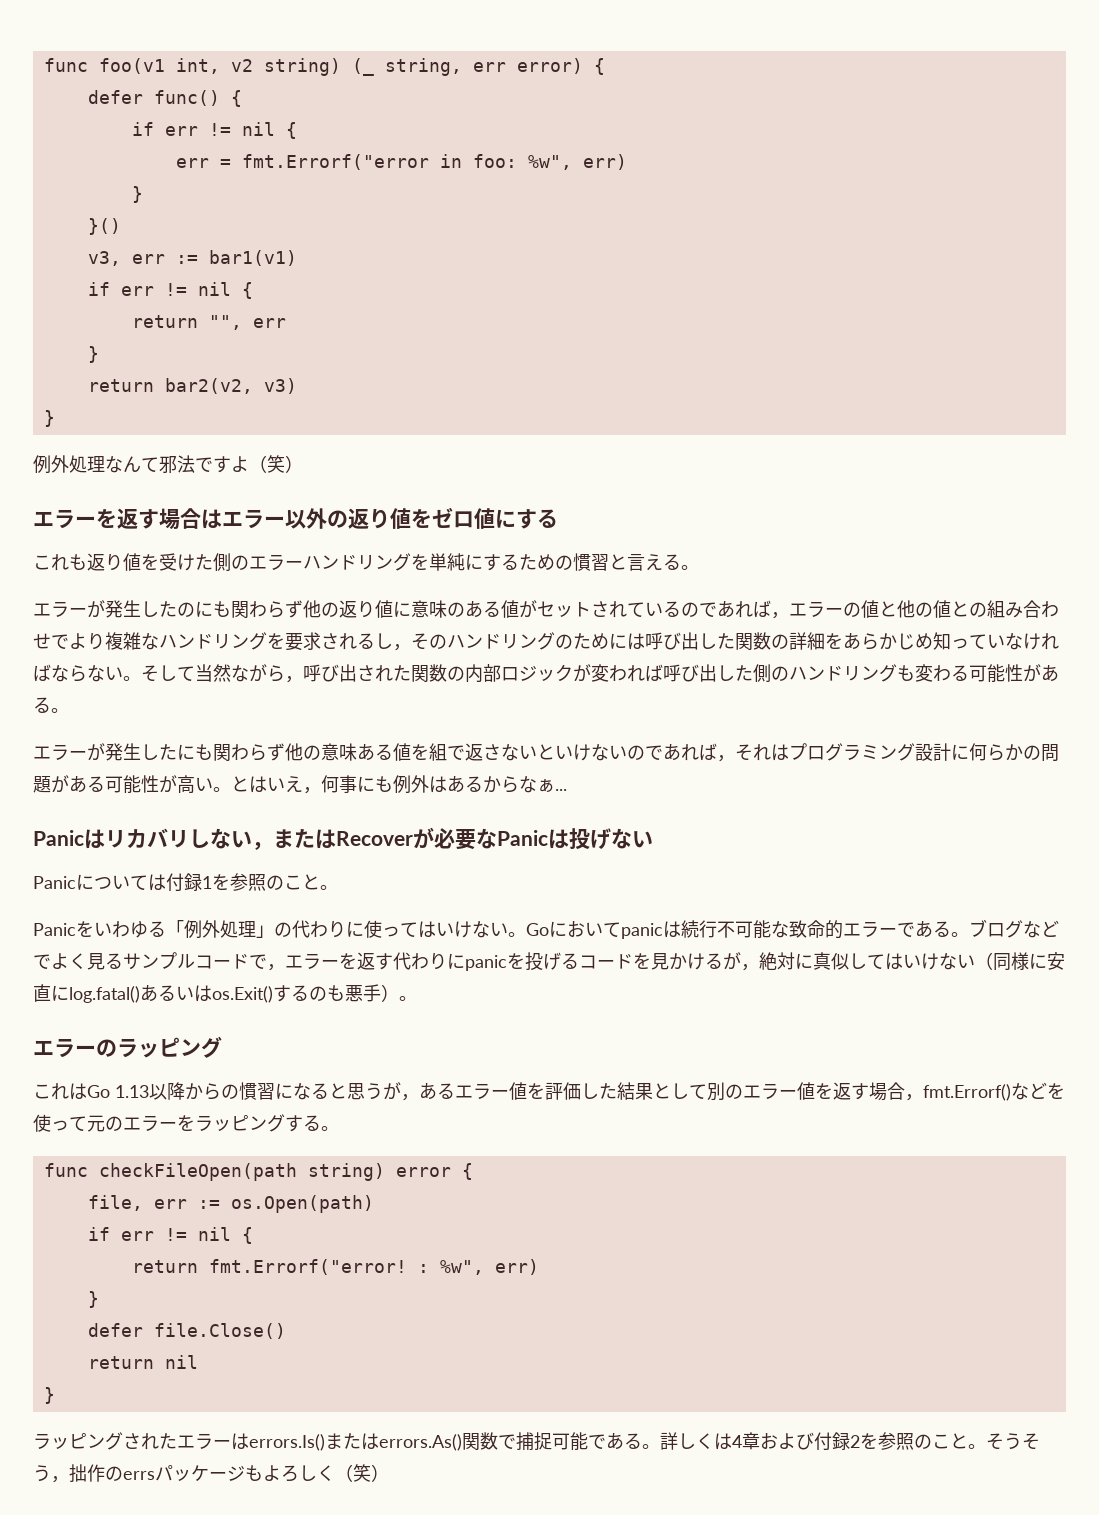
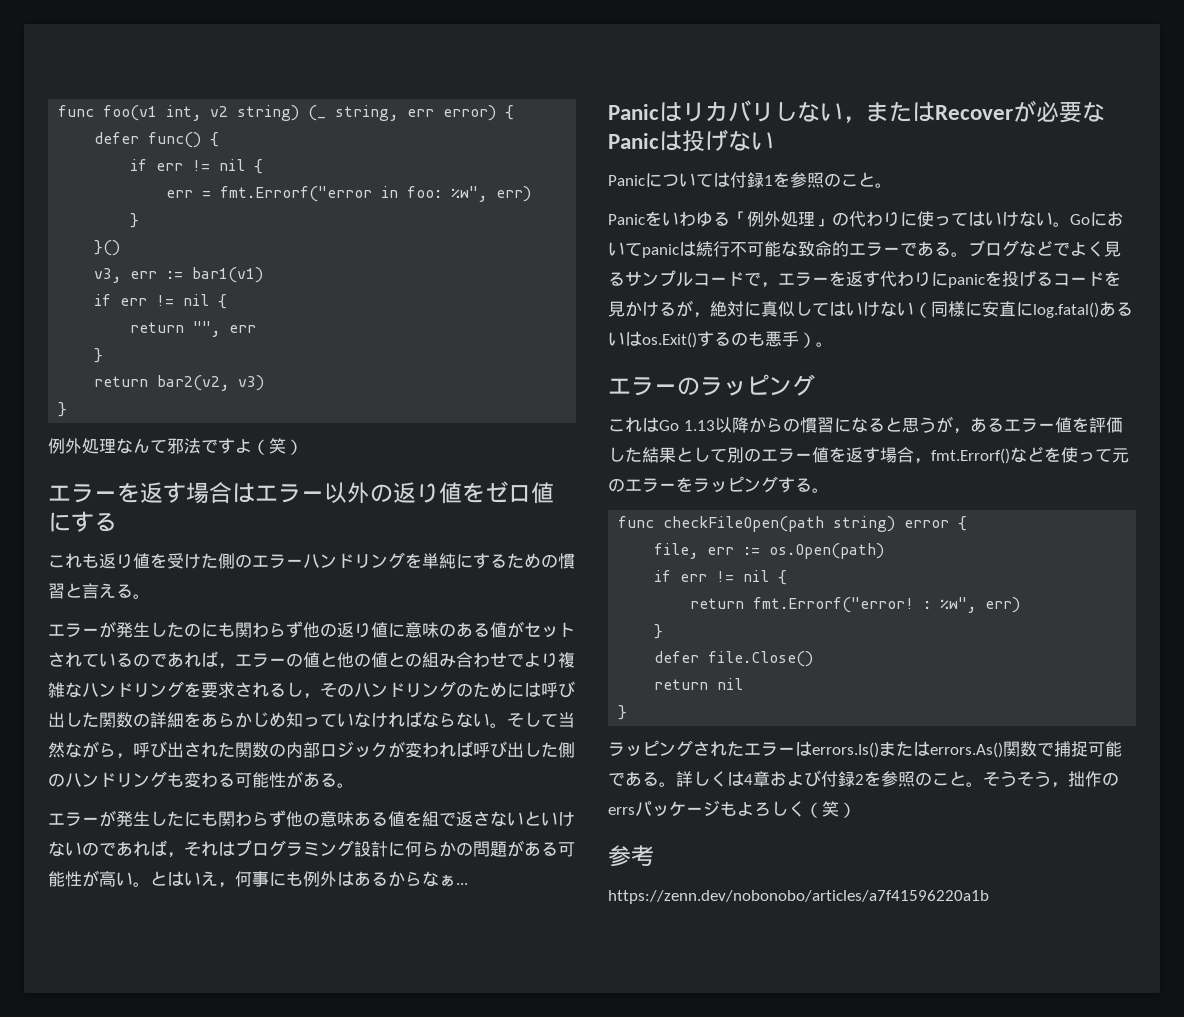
+ 参考
+ https://zenn.dev/nobonobo/articles/a7f41596220a1b

